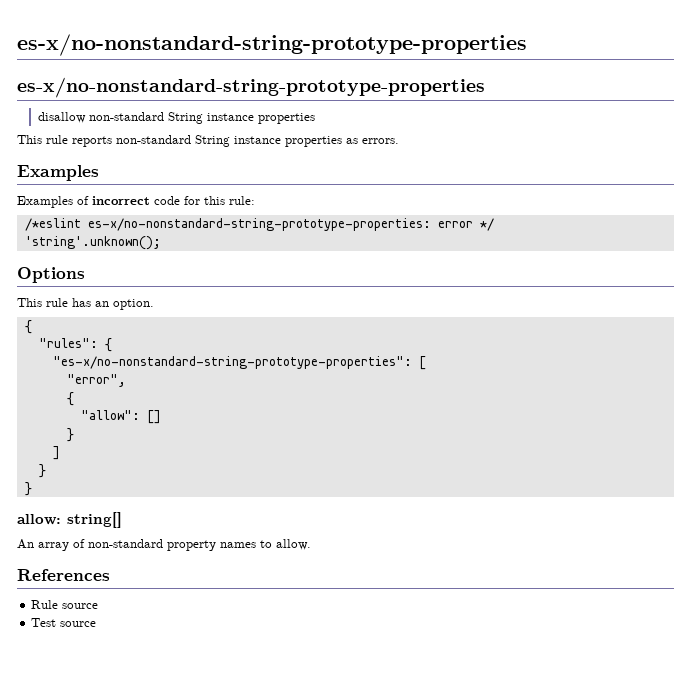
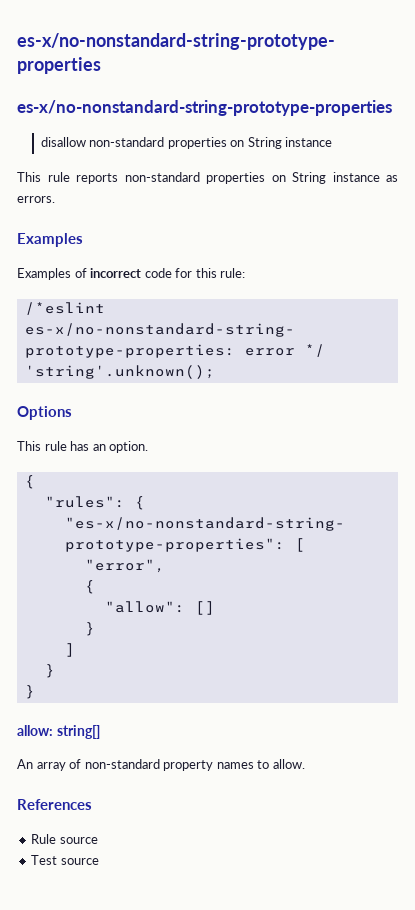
- disallow non-standard String instance properties
+ disallow non-standard properties on String instance
- This rule reports non-standard String instance properties as errors.
+ This rule reports non-standard properties on String instance as errors.

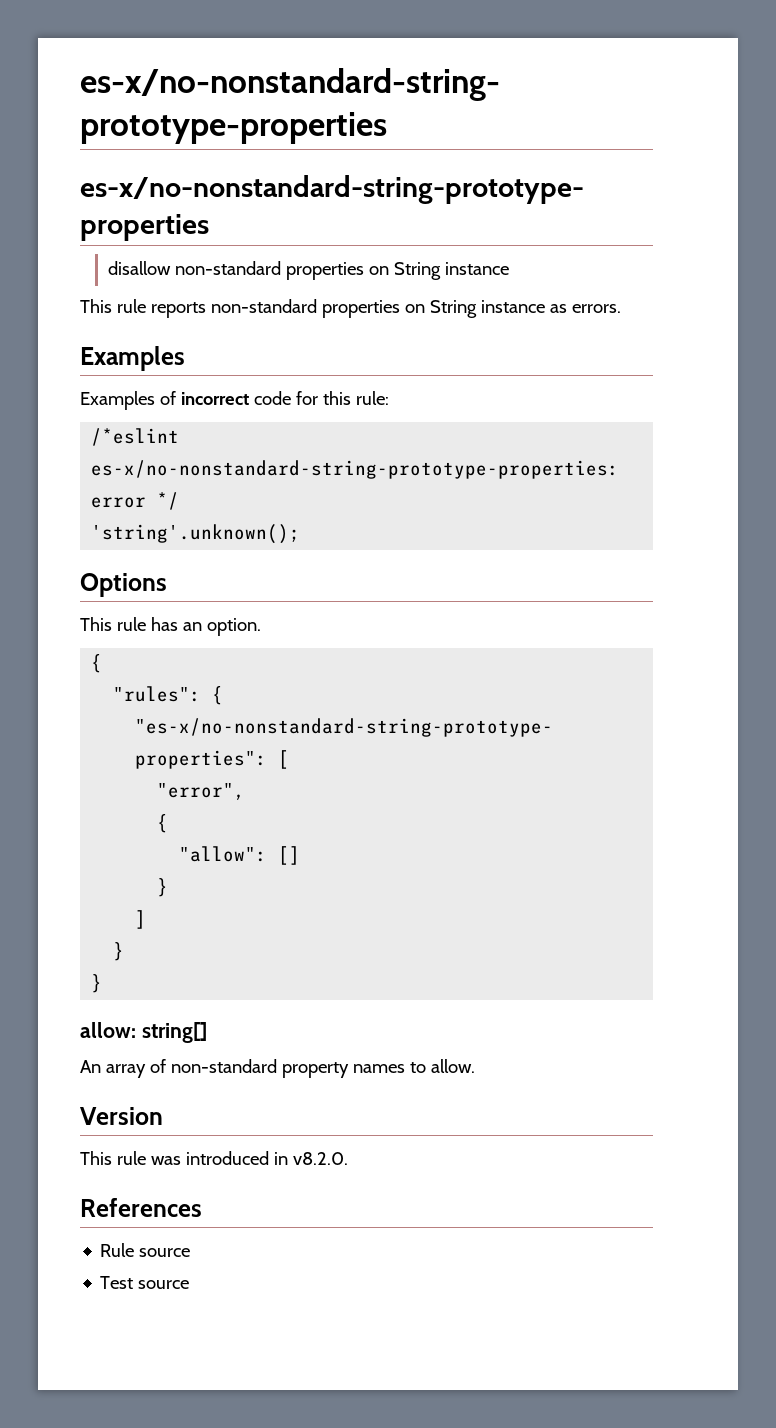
+ Version
+ This rule was introduced in v8.2.0.

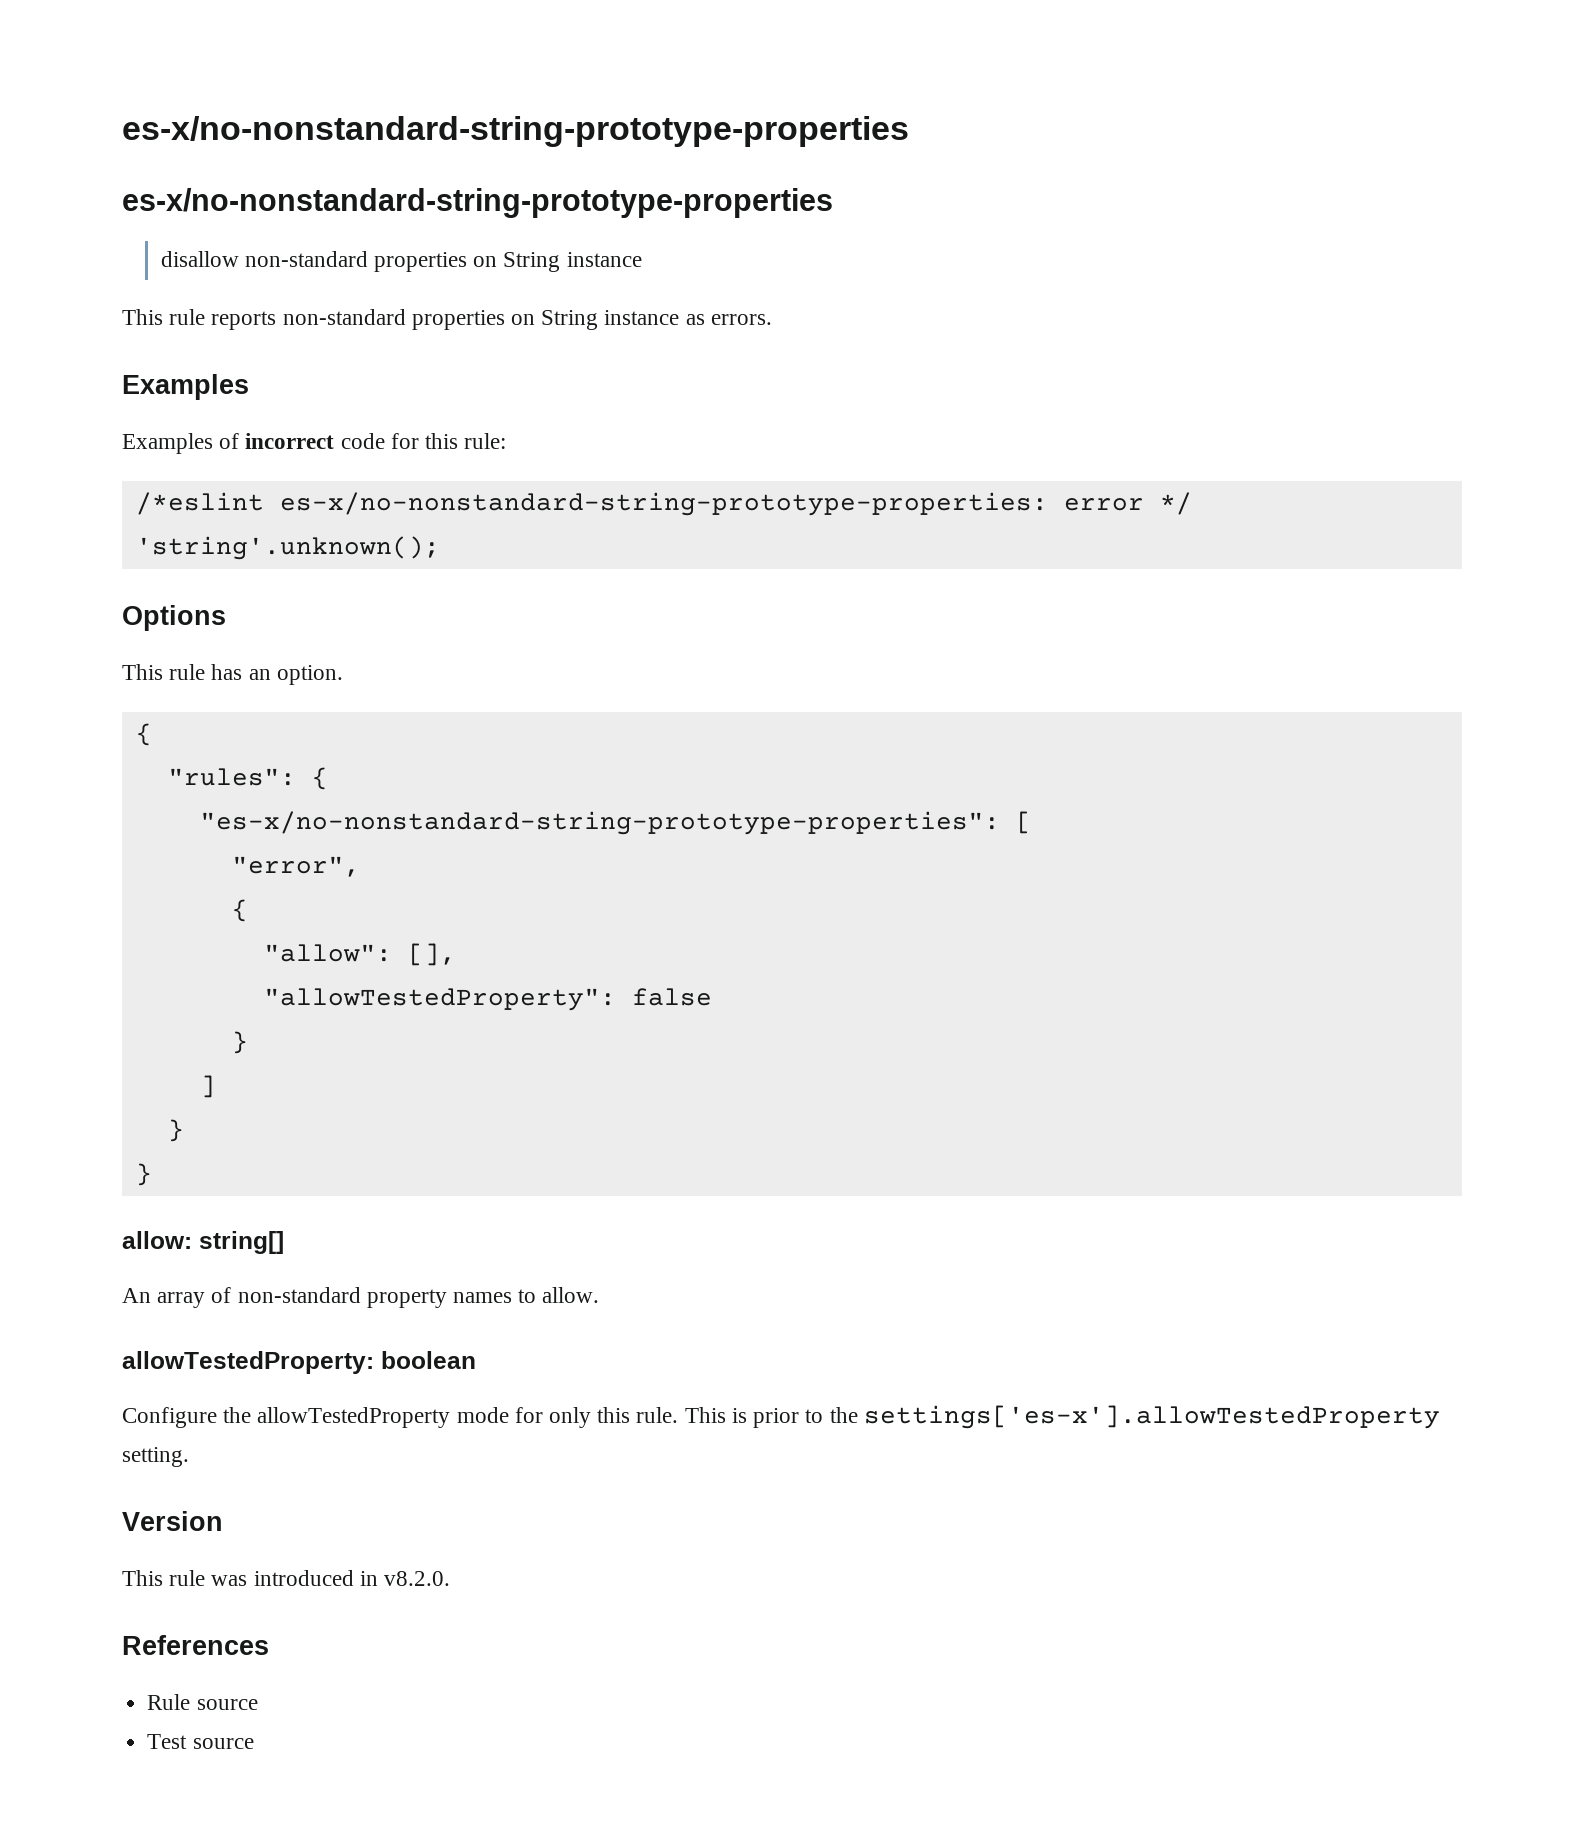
- "allow": []
+ "allow": [],
+ "allowTestedProperty": false
+ allowTestedProperty: boolean
+ Configure the allowTestedProperty mode for only this rule. This is prior to the settings['es-x'].allowTestedProperty setting.

